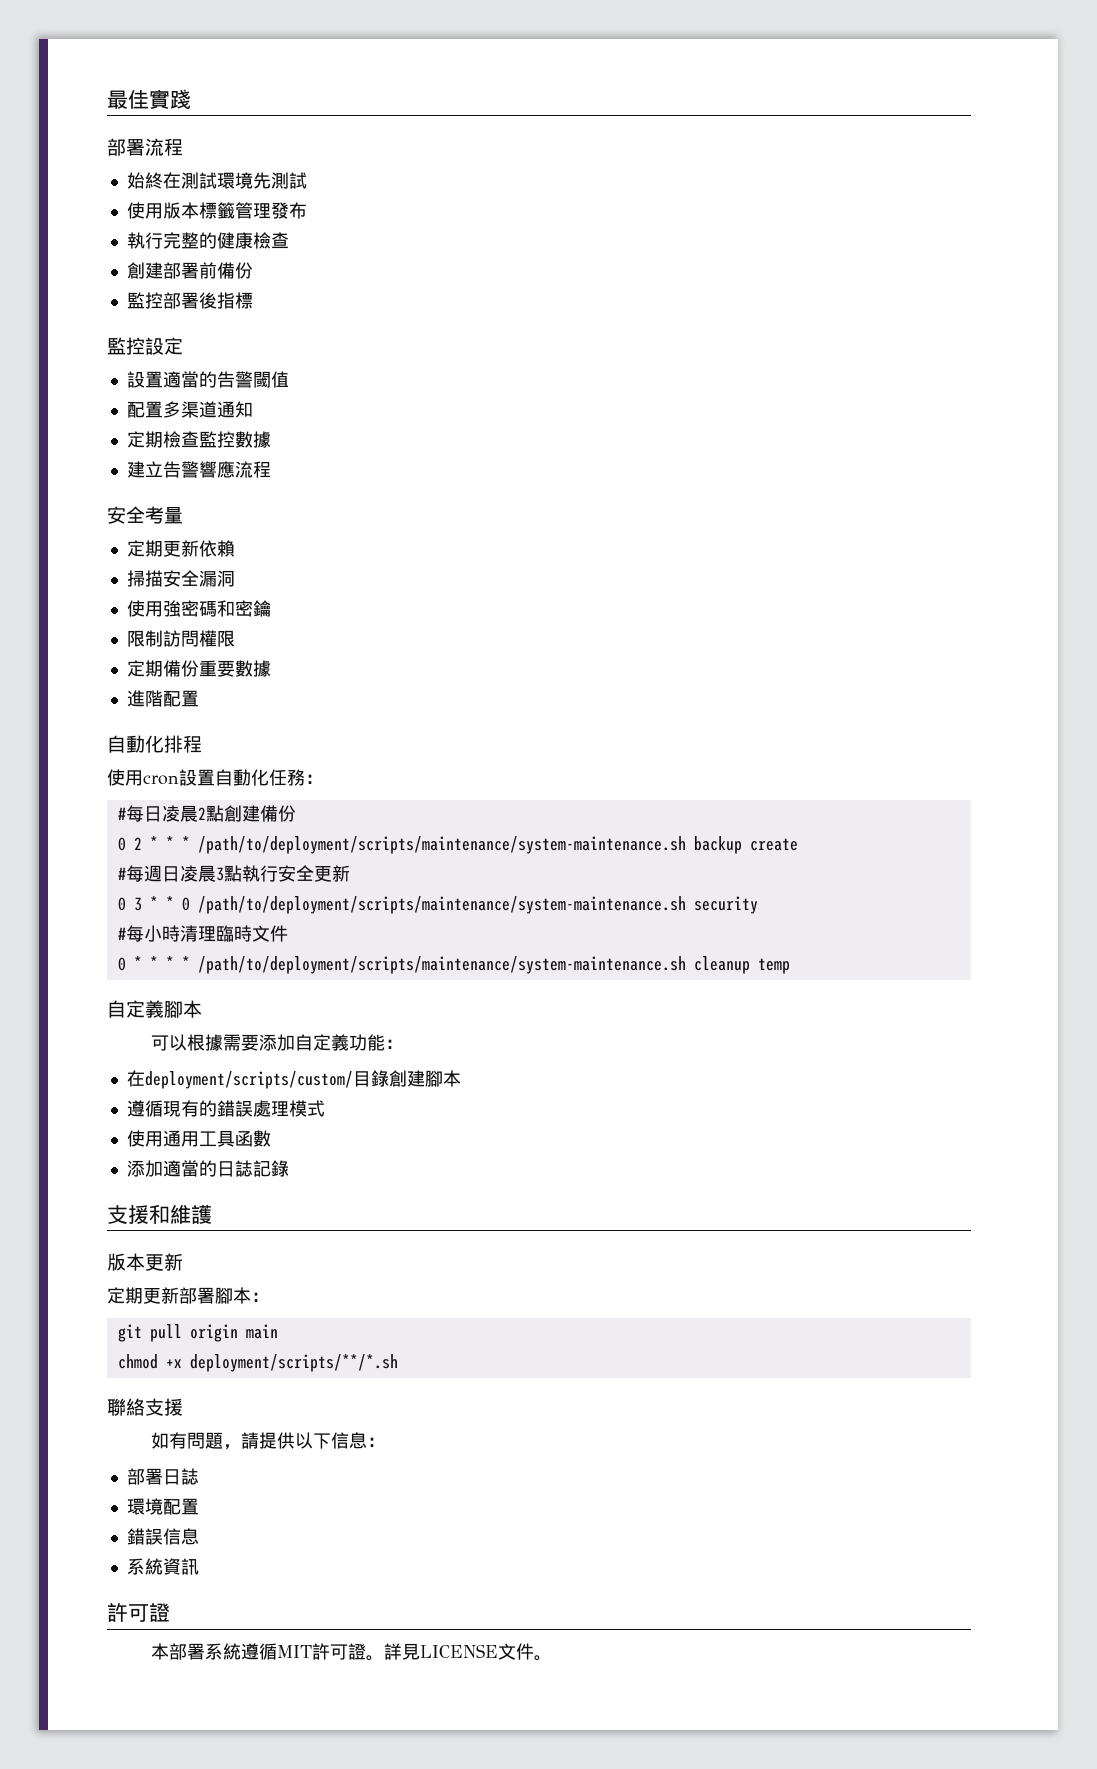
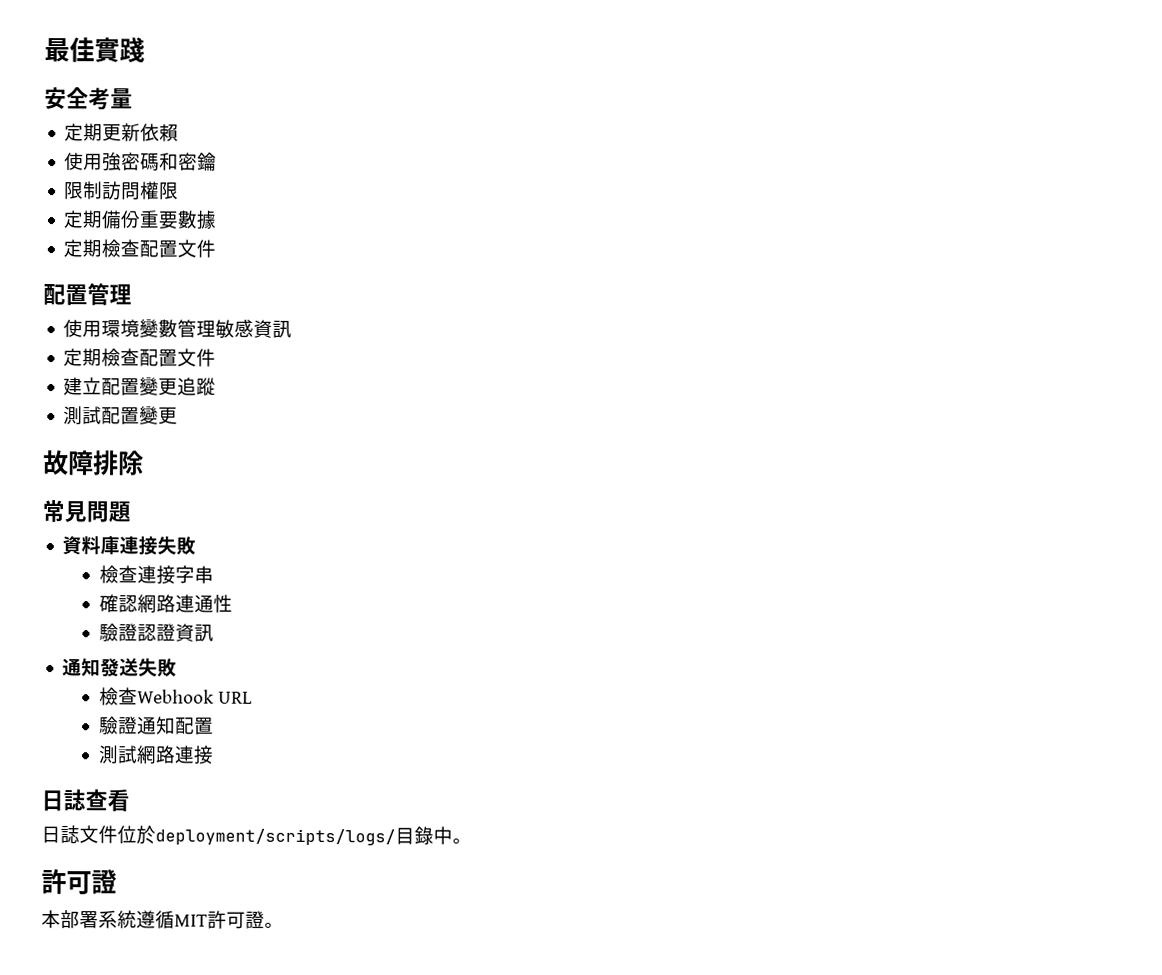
- 部署流程
- 始終在測試環境先測試
- 使用版本標籤管理發布
- 執行完整的健康檢查
- 創建部署前備份
- 監控部署後指標
- 監控設定
- 設置適當的告警閾值
- 配置多渠道通知
- 定期檢查監控數據
- 建立告警響應流程
- 掃描安全漏洞
  定期備份重要數據
- 進階配置
- 自動化排程
- 使用cron設置自動化任務：
- #每日凌晨2點創建備份
- 0 2 * * * /path/to/deployment/scripts/maintenance/system-maintenance.sh backup create
- #每週日凌晨3點執行安全更新
- 0 3 * * 0 /path/to/deployment/scripts/maintenance/system-maintenance.sh security
- #每小時清理臨時文件
- 0 * * * * /path/to/deployment/scripts/maintenance/system-maintenance.sh cleanup temp
- 自定義腳本
- 可以根據需要添加自定義功能：
- 在deployment/scripts/custom/目錄創建腳本
- 遵循現有的錯誤處理模式
- 使用通用工具函數
- 添加適當的日誌記錄
- 支援和維護
- 版本更新
- 定期更新部署腳本：
- git pull origin main
- chmod +x deployment/scripts/**/*.sh
- 聯絡支援
- 如有問題，請提供以下信息：
- 部署日誌
- 環境配置
- 錯誤信息
- 系統資訊
+ 定期檢查配置文件
+ 配置管理
+ 使用環境變數管理敏感資訊
+ 定期檢查配置文件
+ 建立配置變更追蹤
+ 測試配置變更
+ 故障排除
+ 常見問題
+ 資料庫連接失敗
+ 檢查連接字串
+ 確認網路連通性
+ 驗證認證資訊
+ 通知發送失敗
+ 檢查Webhook URL
+ 驗證通知配置
+ 測試網路連接
+ 日誌查看
+ 日誌文件位於deployment/scripts/logs/目錄中。
- 詳見LICENSE文件。

